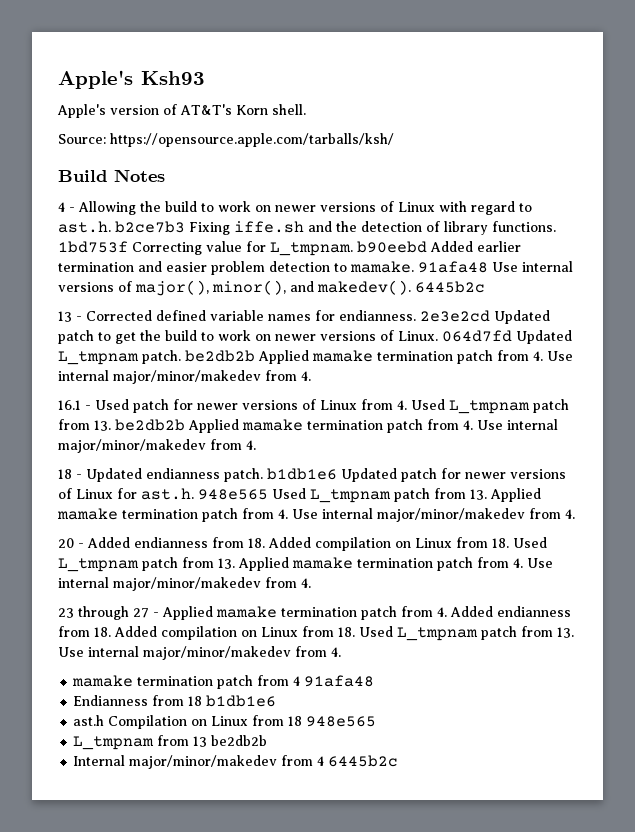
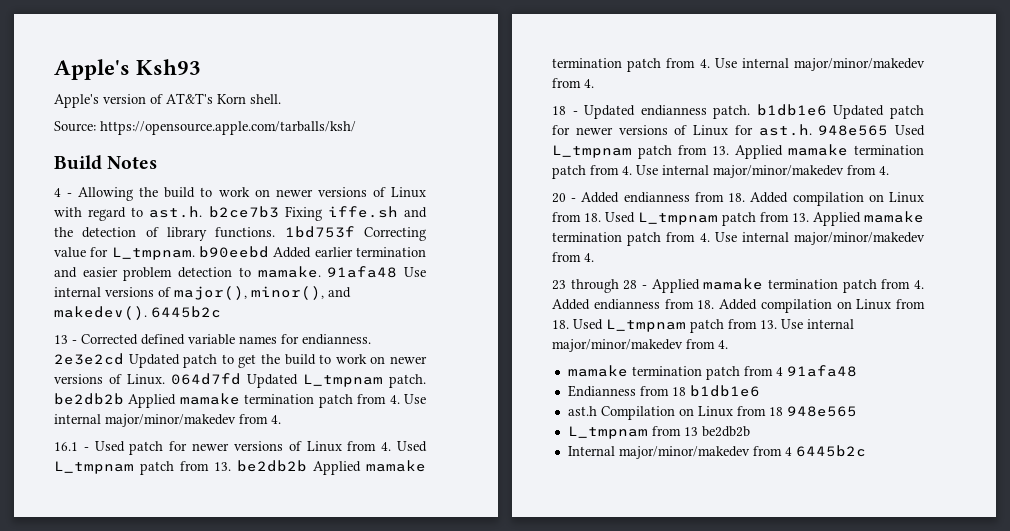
- 23 through 27 - Applied mamake termination patch from 4. Added endianness from 18. Added compilation on Linux from 18. Used L_tmpnam patch from 13. Use internal major/minor/makedev from 4.
+ 23 through 28 - Applied mamake termination patch from 4. Added endianness from 18. Added compilation on Linux from 18. Used L_tmpnam patch from 13. Use internal major/minor/makedev from 4.

